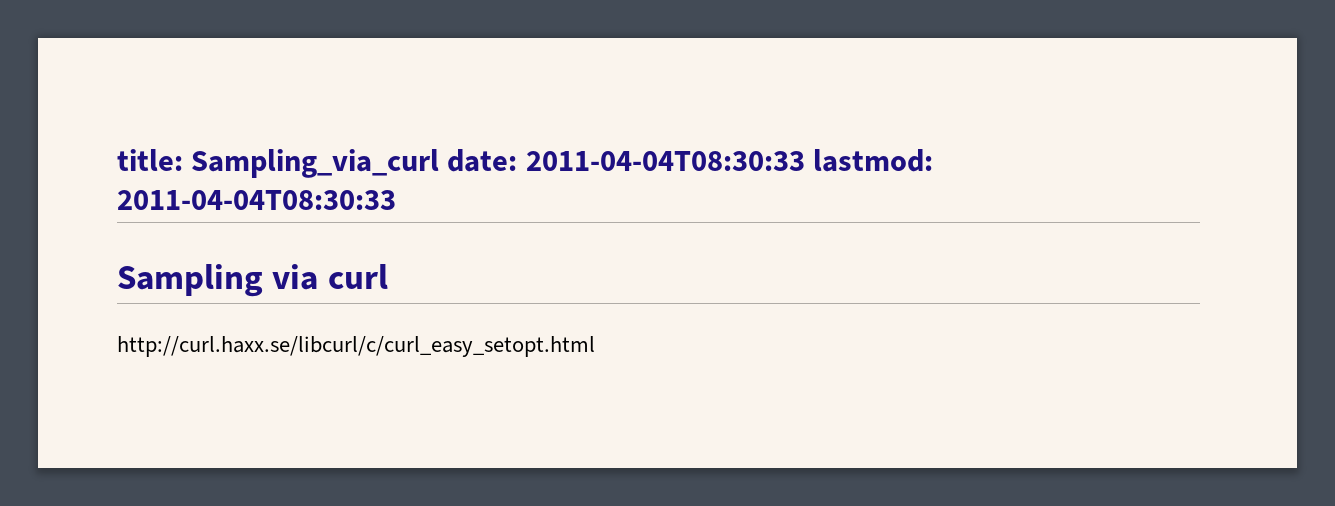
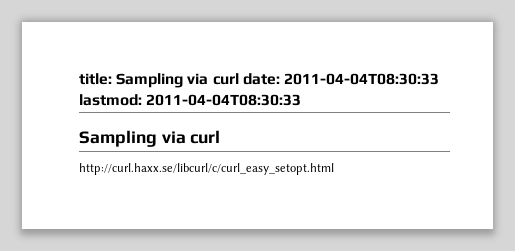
- title: Sampling_via_curl date: 2011-04-04T08:30:33 lastmod: 2011-04-04T08:30:33
+ title: Sampling via curl date: 2011-04-04T08:30:33 lastmod: 2011-04-04T08:30:33

